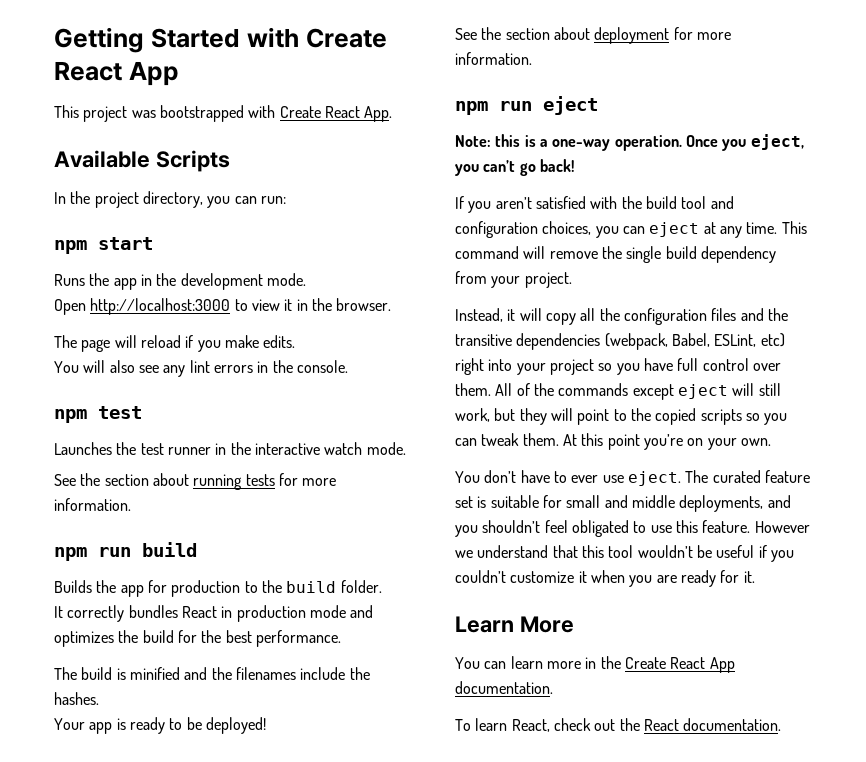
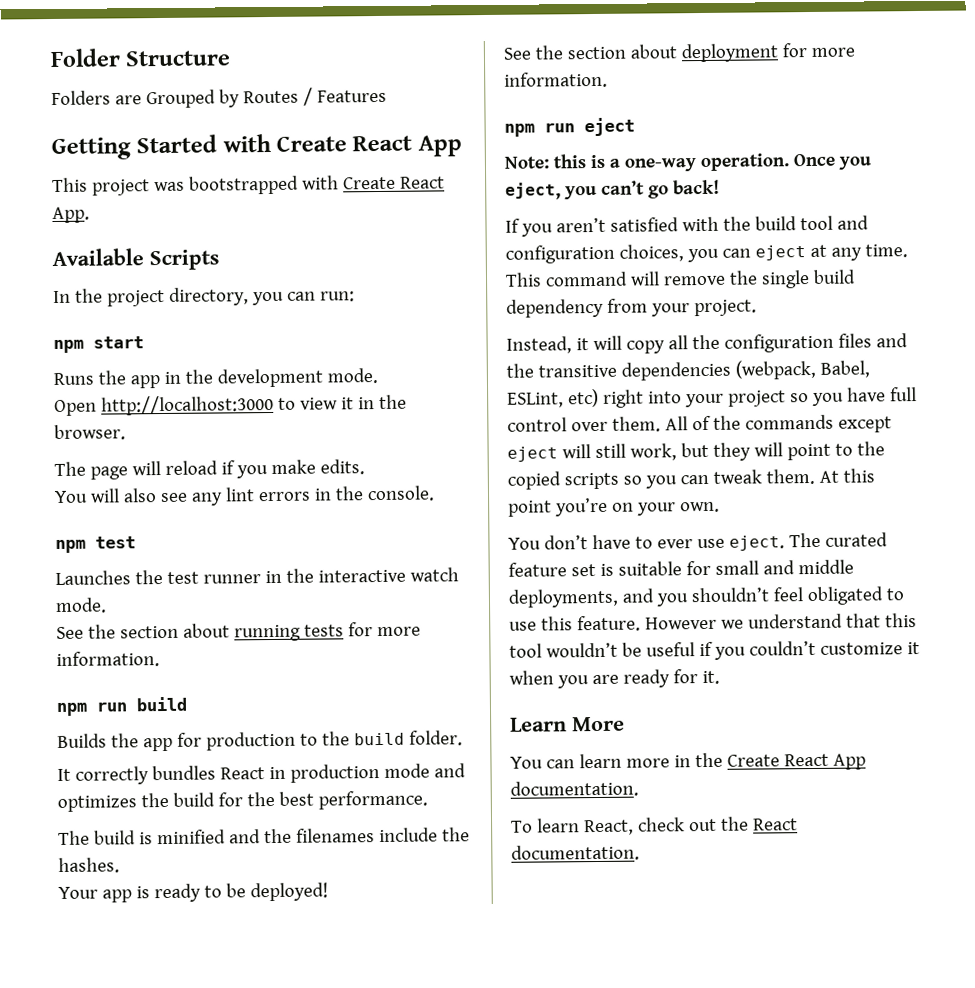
+ Folder Structure
+ Folders are Grouped by Routes / Features

